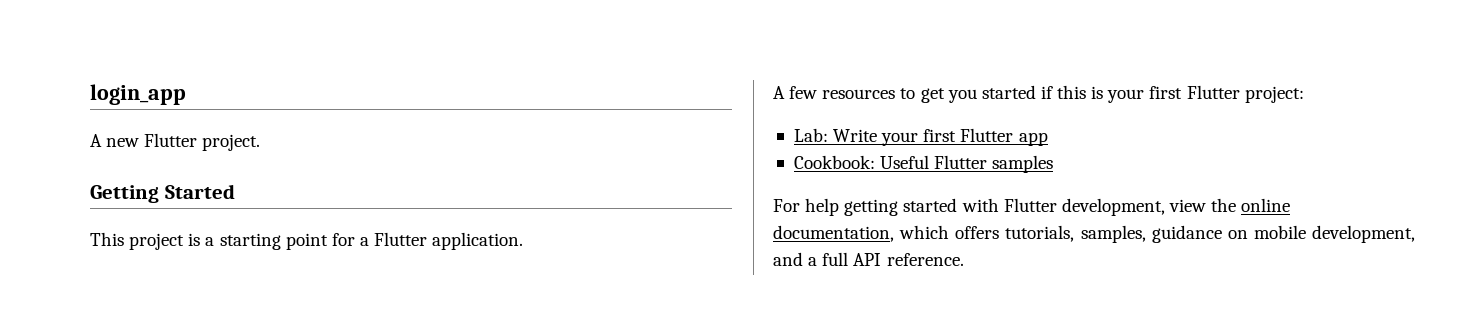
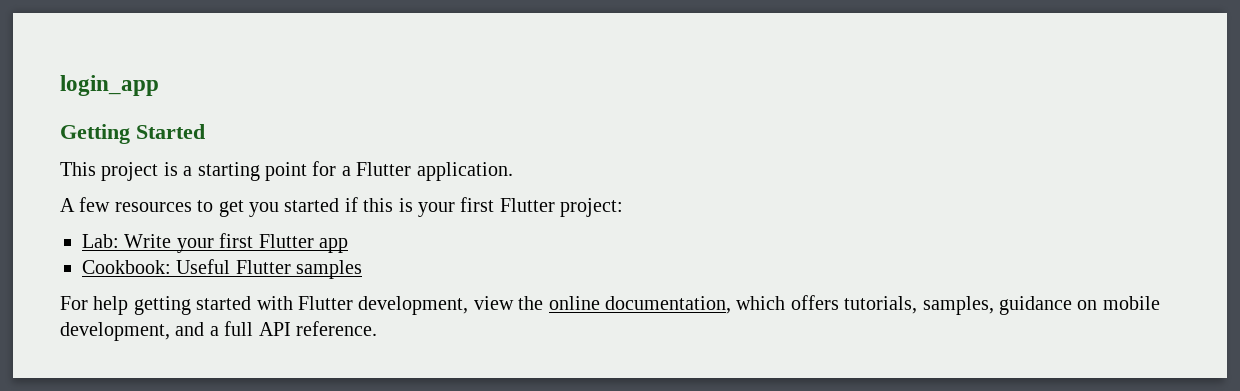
- A new Flutter project.

